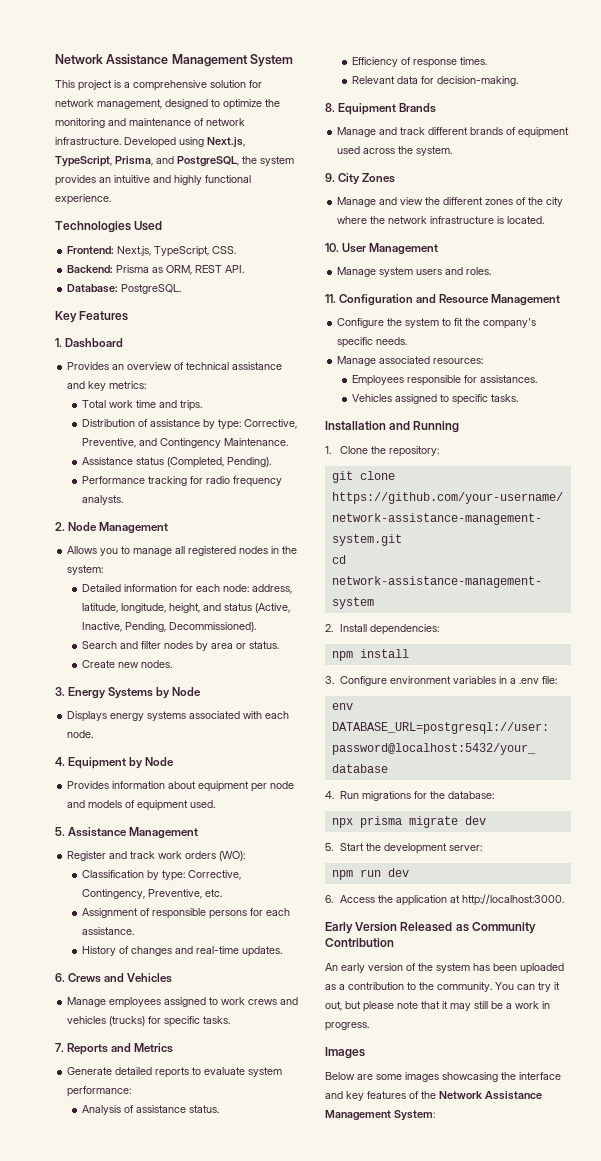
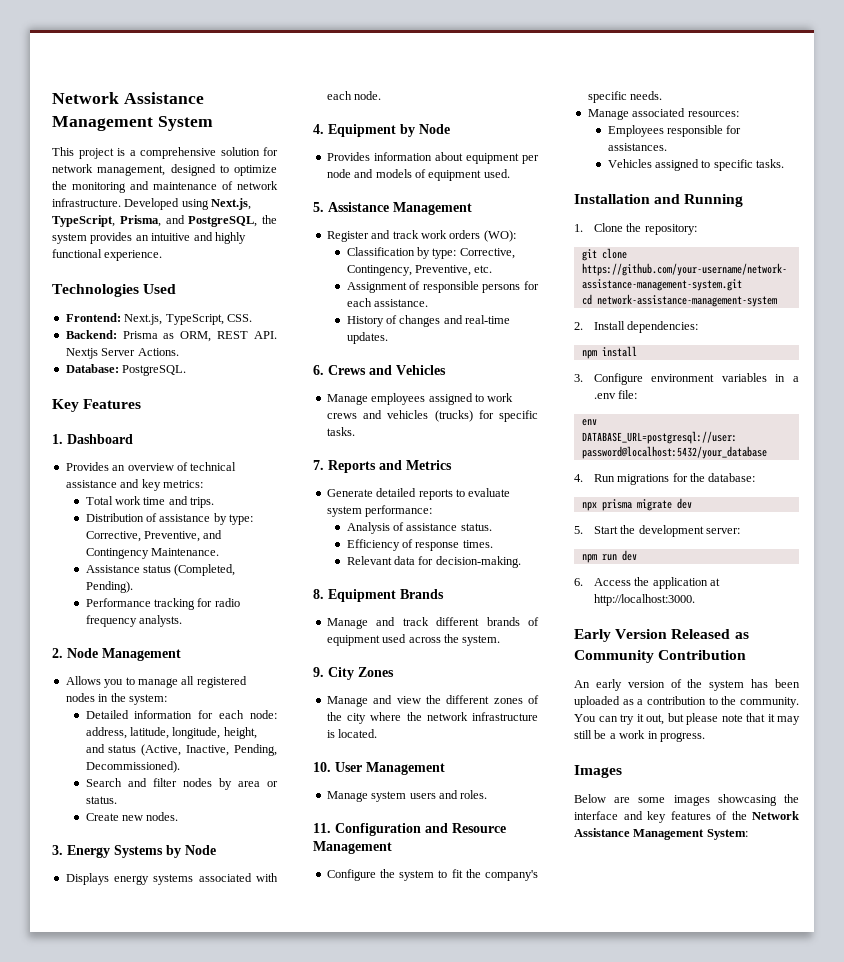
- Backend: Prisma as ORM, REST API.
+ Backend: Prisma as ORM, REST API. Nextjs Server Actions.

